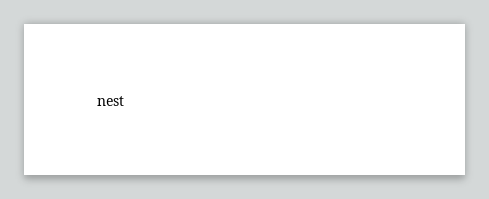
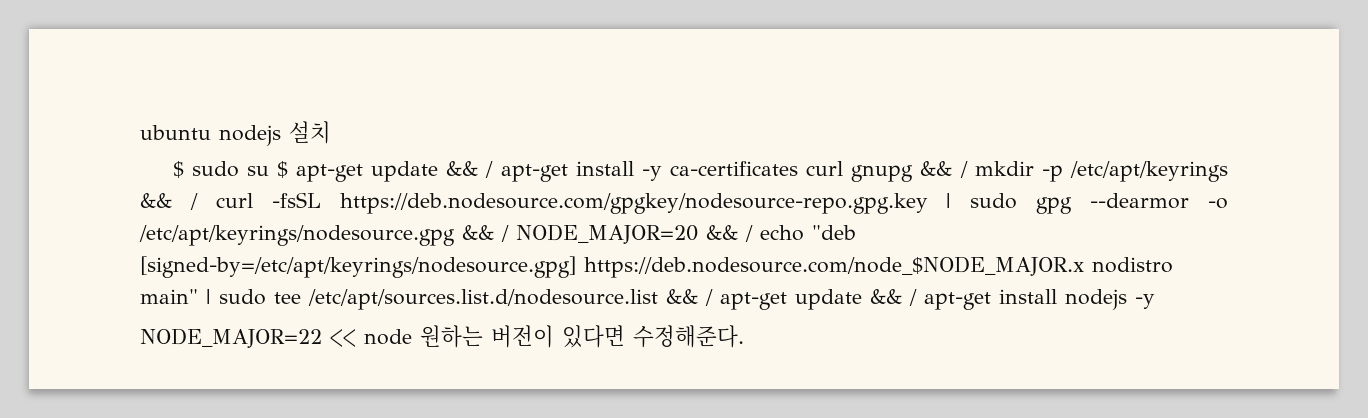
- nest
+ ubuntu nodejs 설치
+ $ sudo su $ apt-get update && / apt-get install -y ca-certificates curl gnupg && / mkdir -p /etc/apt/keyrings && / curl -fsSL https://deb.nodesource.com/gpgkey/nodesource-repo.gpg.key | sudo gpg --dearmor -o /etc/apt/keyrings/nodesource.gpg && / NODE_MAJOR=20 && / echo "deb [signed-by=/etc/apt/keyrings/nodesource.gpg] https://deb.nodesource.com/node_$NODE_MAJOR.x nodistro main" | sudo tee /etc/apt/sources.list.d/nodesource.list && / apt-get update && / apt-get install nodejs -y
+ NODE_MAJOR=22 << node 원하는 버전이 있다면 수정해준다.

